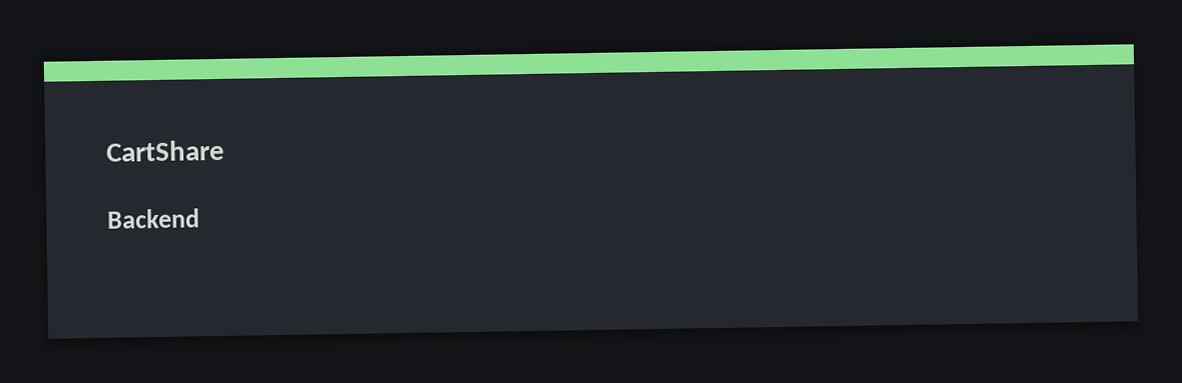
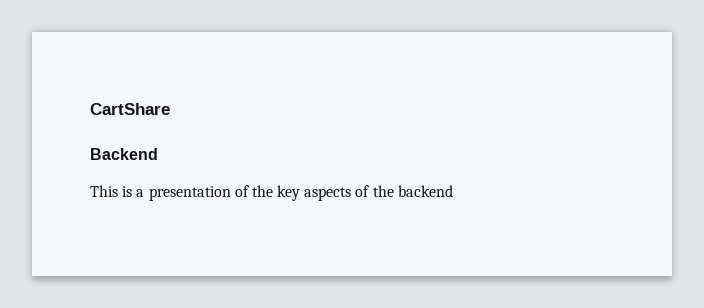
+ This is a presentation of the key aspects of the backend

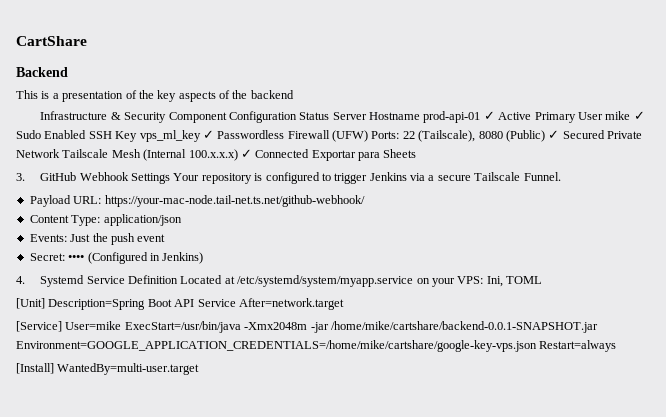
+ Infrastructure & Security Component Configuration Status Server Hostname prod-api-01 ✓ Active Primary User mike ✓ Sudo Enabled SSH Key vps_ml_key ✓ Passwordless Firewall (UFW) Ports: 22 (Tailscale), 8080 (Public) ✓ Secured Private Network Tailscale Mesh (Internal 100.x.x.x) ✓ Connected Exportar para Sheets
+ 3. GitHub Webhook Settings Your repository is configured to trigger Jenkins via a secure Tailscale Funnel.
+ Payload URL: https://your-mac-node.tail-net.ts.net/github-webhook/
+ Content Type: application/json
+ Events: Just the push event
+ Secret: •••• (Configured in Jenkins)
+ 4. Systemd Service Definition Located at /etc/systemd/system/myapp.service on your VPS: Ini, TOML
+ [Unit] Description=Spring Boot API Service After=network.target
+ [Service] User=mike ExecStart=/usr/bin/java -Xmx2048m -jar /home/mike/cartshare/backend-0.0.1-SNAPSHOT.jar Environment=GOOGLE_APPLICATION_CREDENTIALS=/home/mike/cartshare/google-key-vps.json Restart=always
+ [Install] WantedBy=multi-user.target

